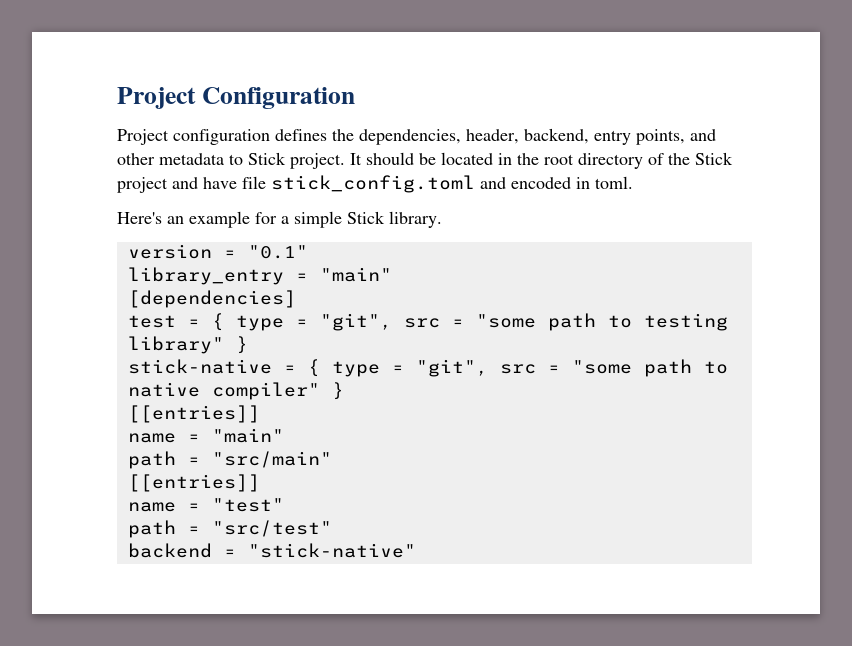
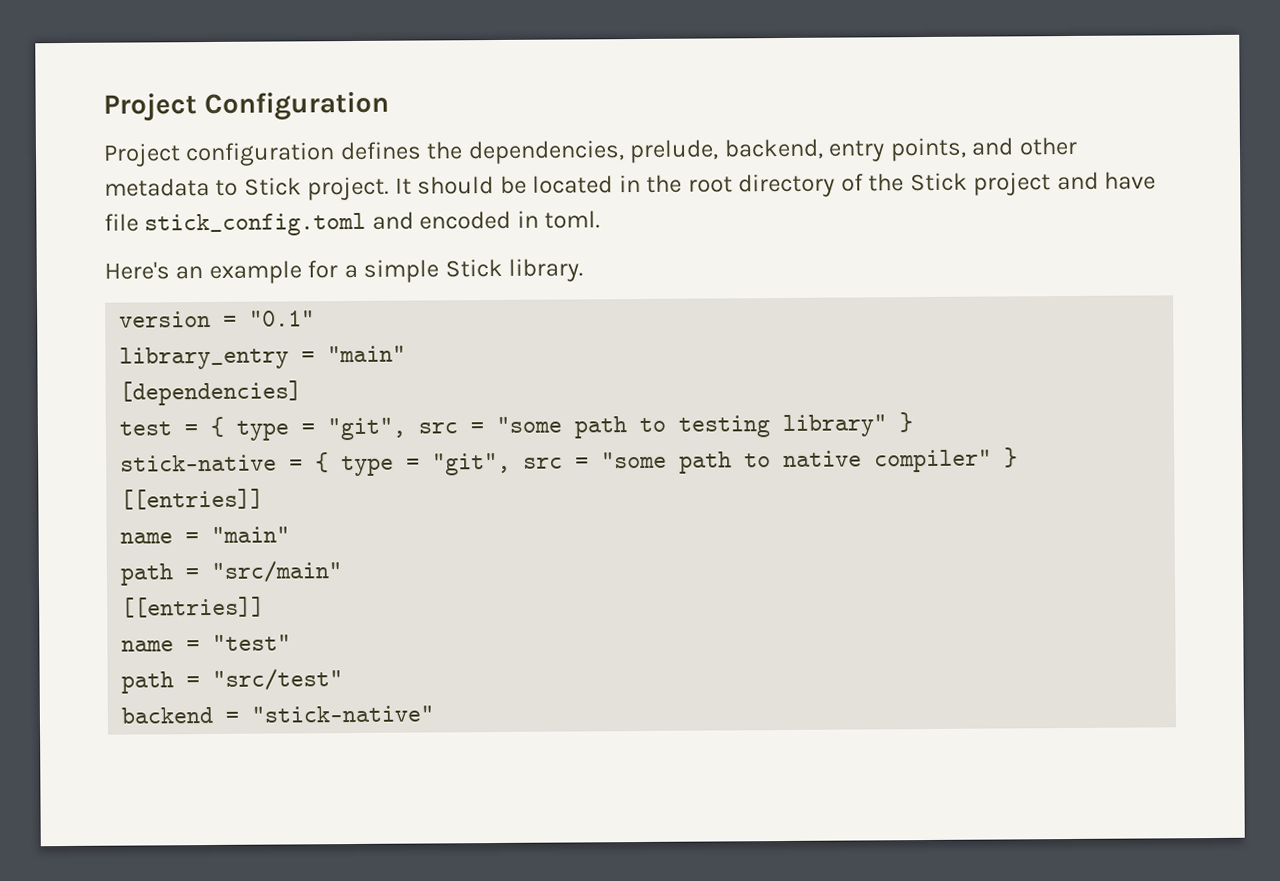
- Project configuration defines the dependencies, header, backend, entry points, and other metadata to Stick project.
+ Project configuration defines the dependencies, prelude, backend, entry points, and other metadata to Stick project.

